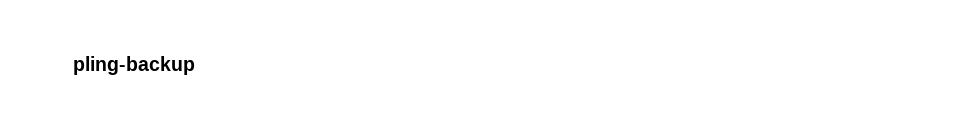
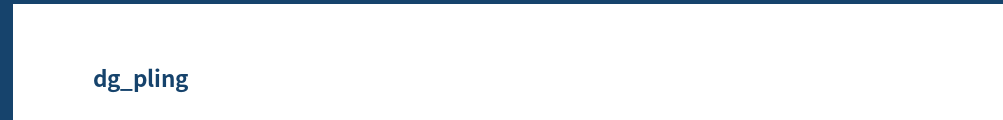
- pling-backup
+ dg_pling

